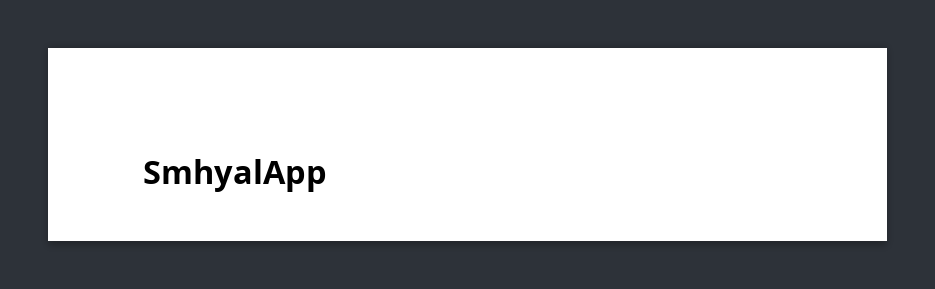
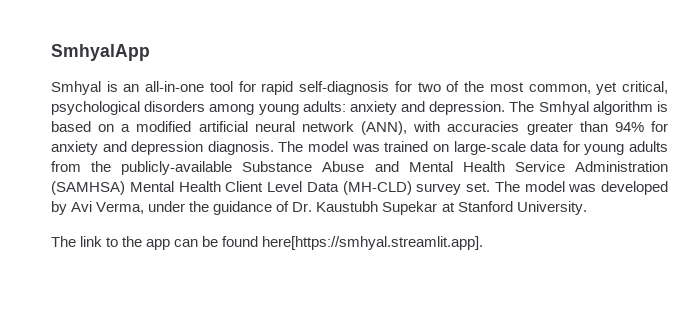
+ Smhyal is an all-in-one tool for rapid self-diagnosis for two of the most common, yet critical, psychological disorders among young adults: anxiety and depression. The Smhyal algorithm is based on a modified artificial neural network (ANN), with accuracies greater than 94% for anxiety and depression diagnosis. The model was trained on large-scale data for young adults from the publicly-available Substance Abuse and Mental Health Service Administration (SAMHSA) Mental Health Client Level Data (MH-CLD) survey set. The model was developed by Avi Verma, under the guidance of Dr. Kaustubh Supekar at Stanford University.
+ The link to the app can be found here[https://smhyal.streamlit.app].

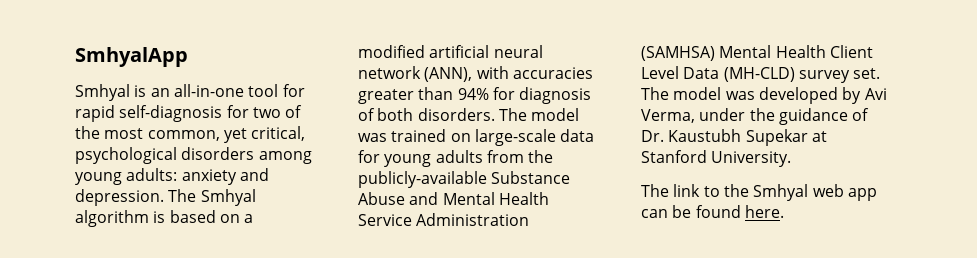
- The Smhyal algorithm is based on a modified artificial neural network (ANN), with accuracies greater than 94% for anxiety and depression diagnosis.
+ The Smhyal algorithm is based on a modified artificial neural network (ANN), with accuracies greater than 94% for diagnosis of both disorders.
- The link to the app can be found here[https://smhyal.streamlit.app].
+ The link to the Smhyal web app can be found here.

